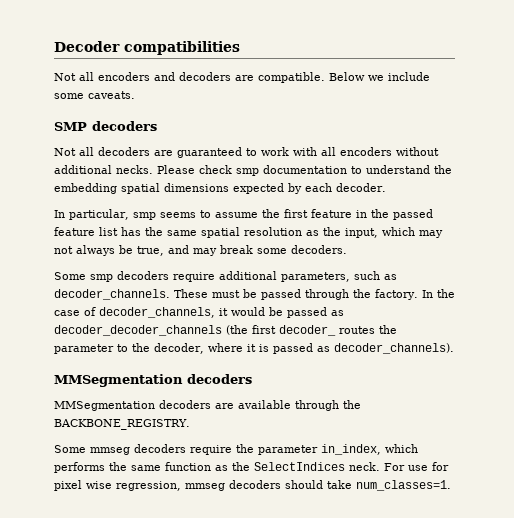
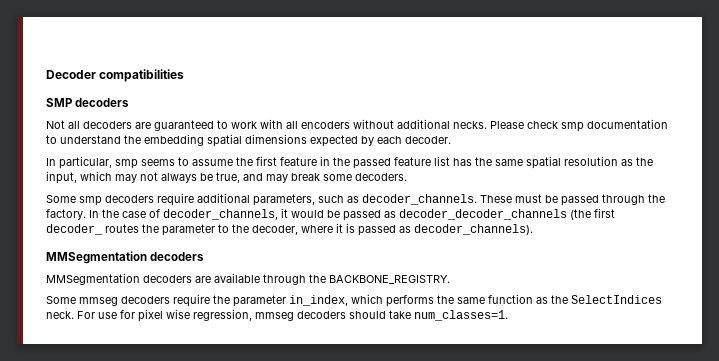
- Not all encoders and decoders are compatible. Below we include some caveats.

